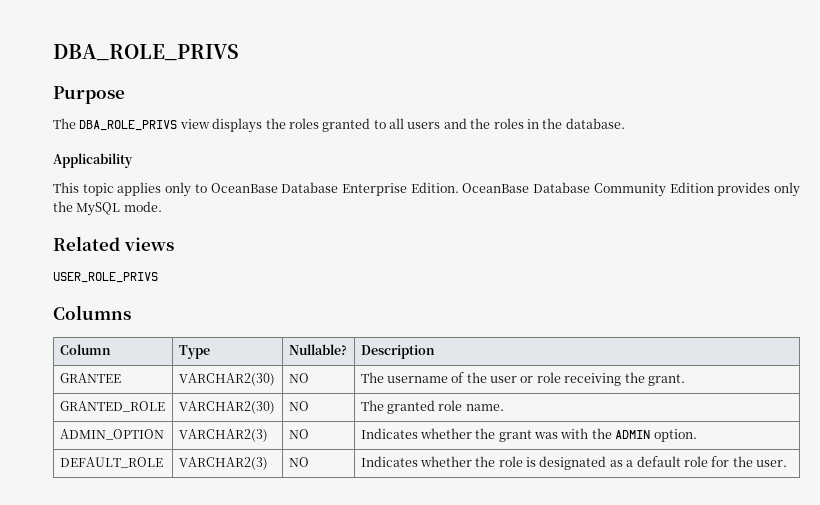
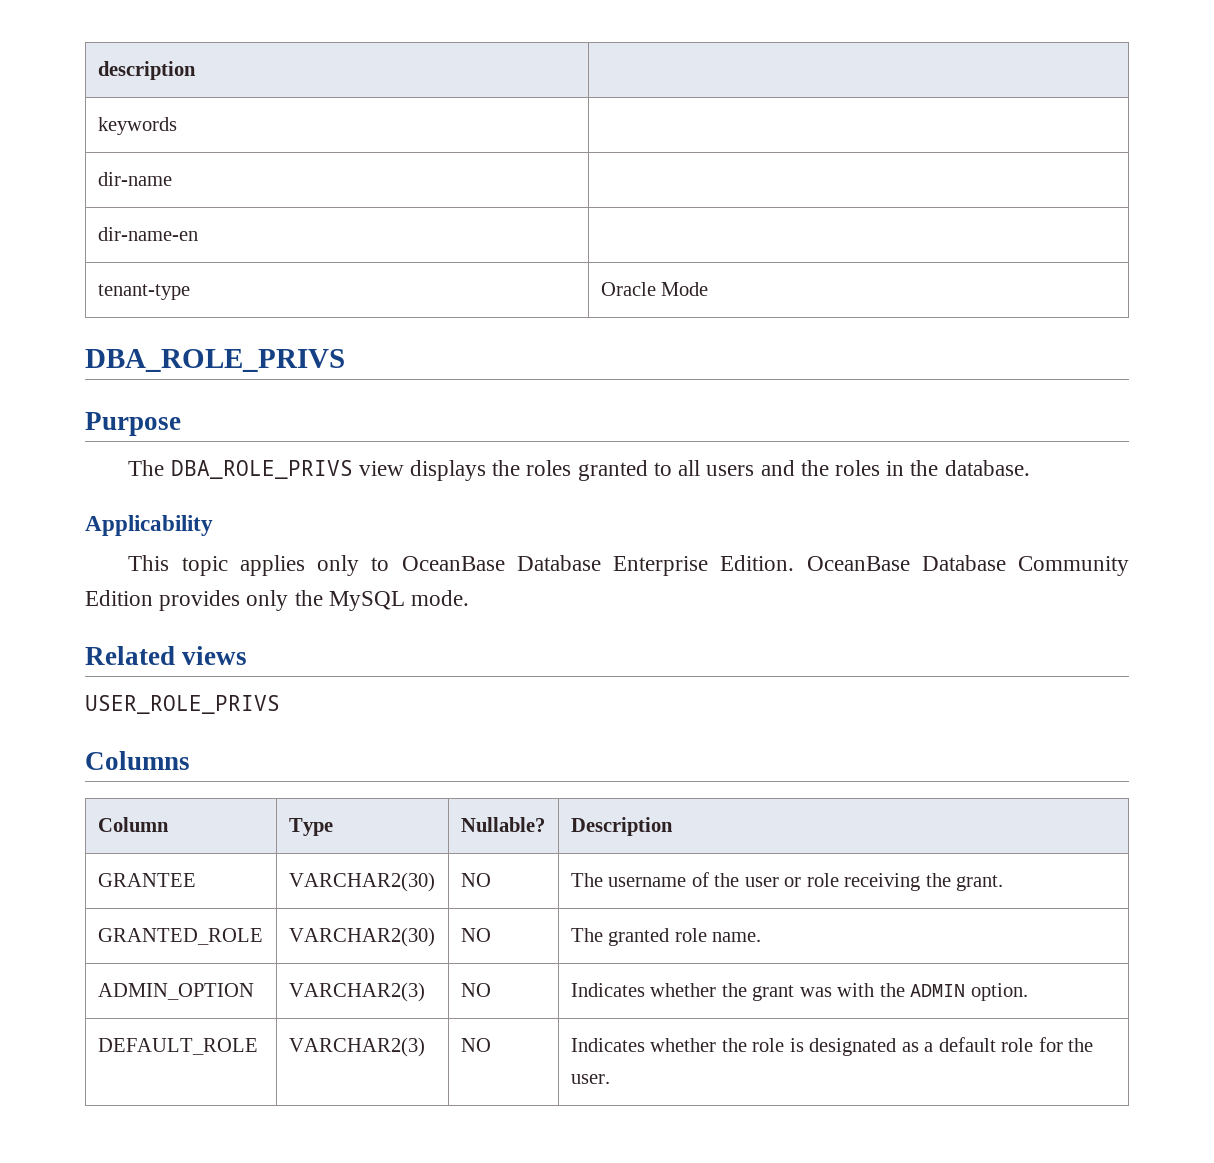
+ description |
+ keywords |
+ dir-name |
+ dir-name-en |
+ tenant-type | Oracle Mode

